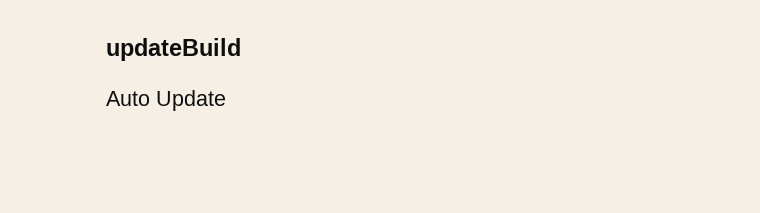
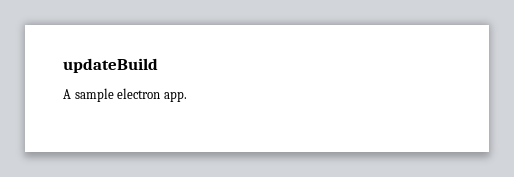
- Auto Update
+ A sample electron app.

